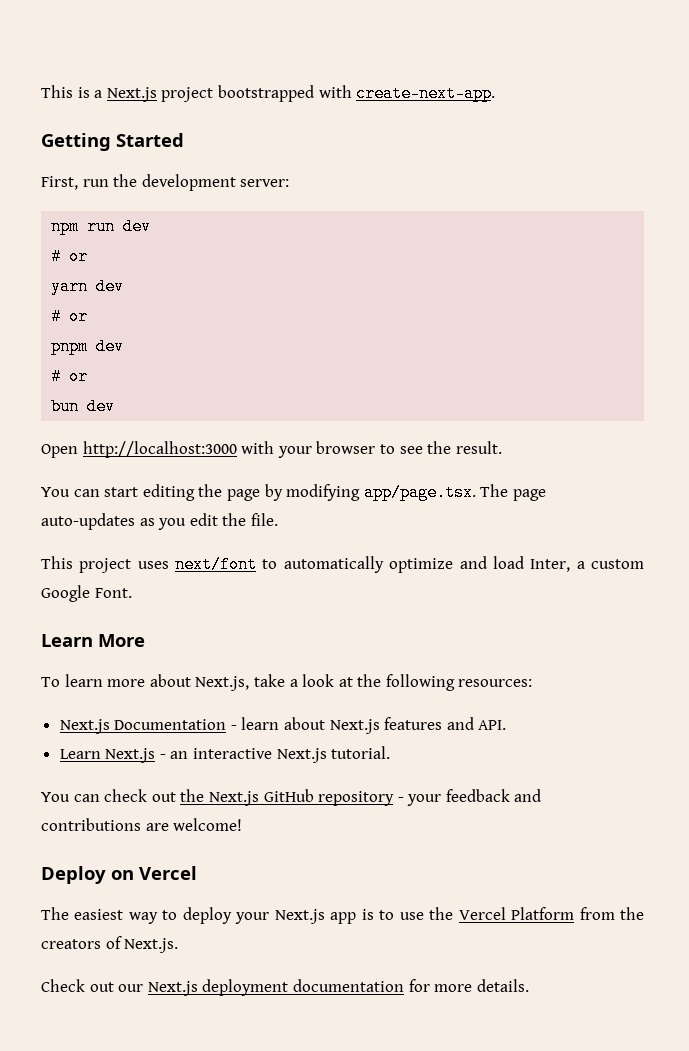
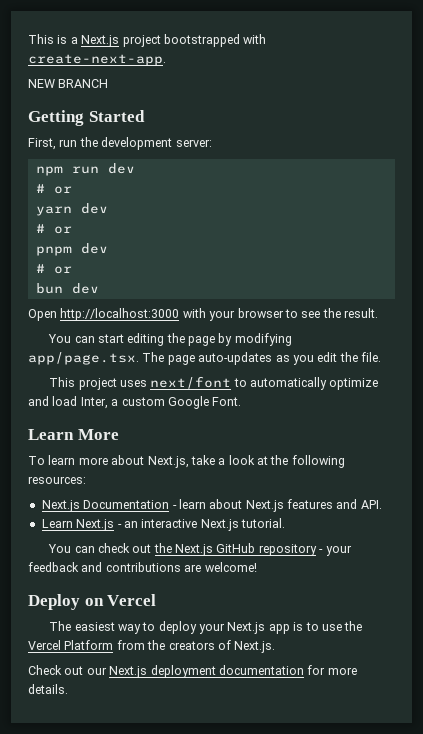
+ NEW BRANCH

